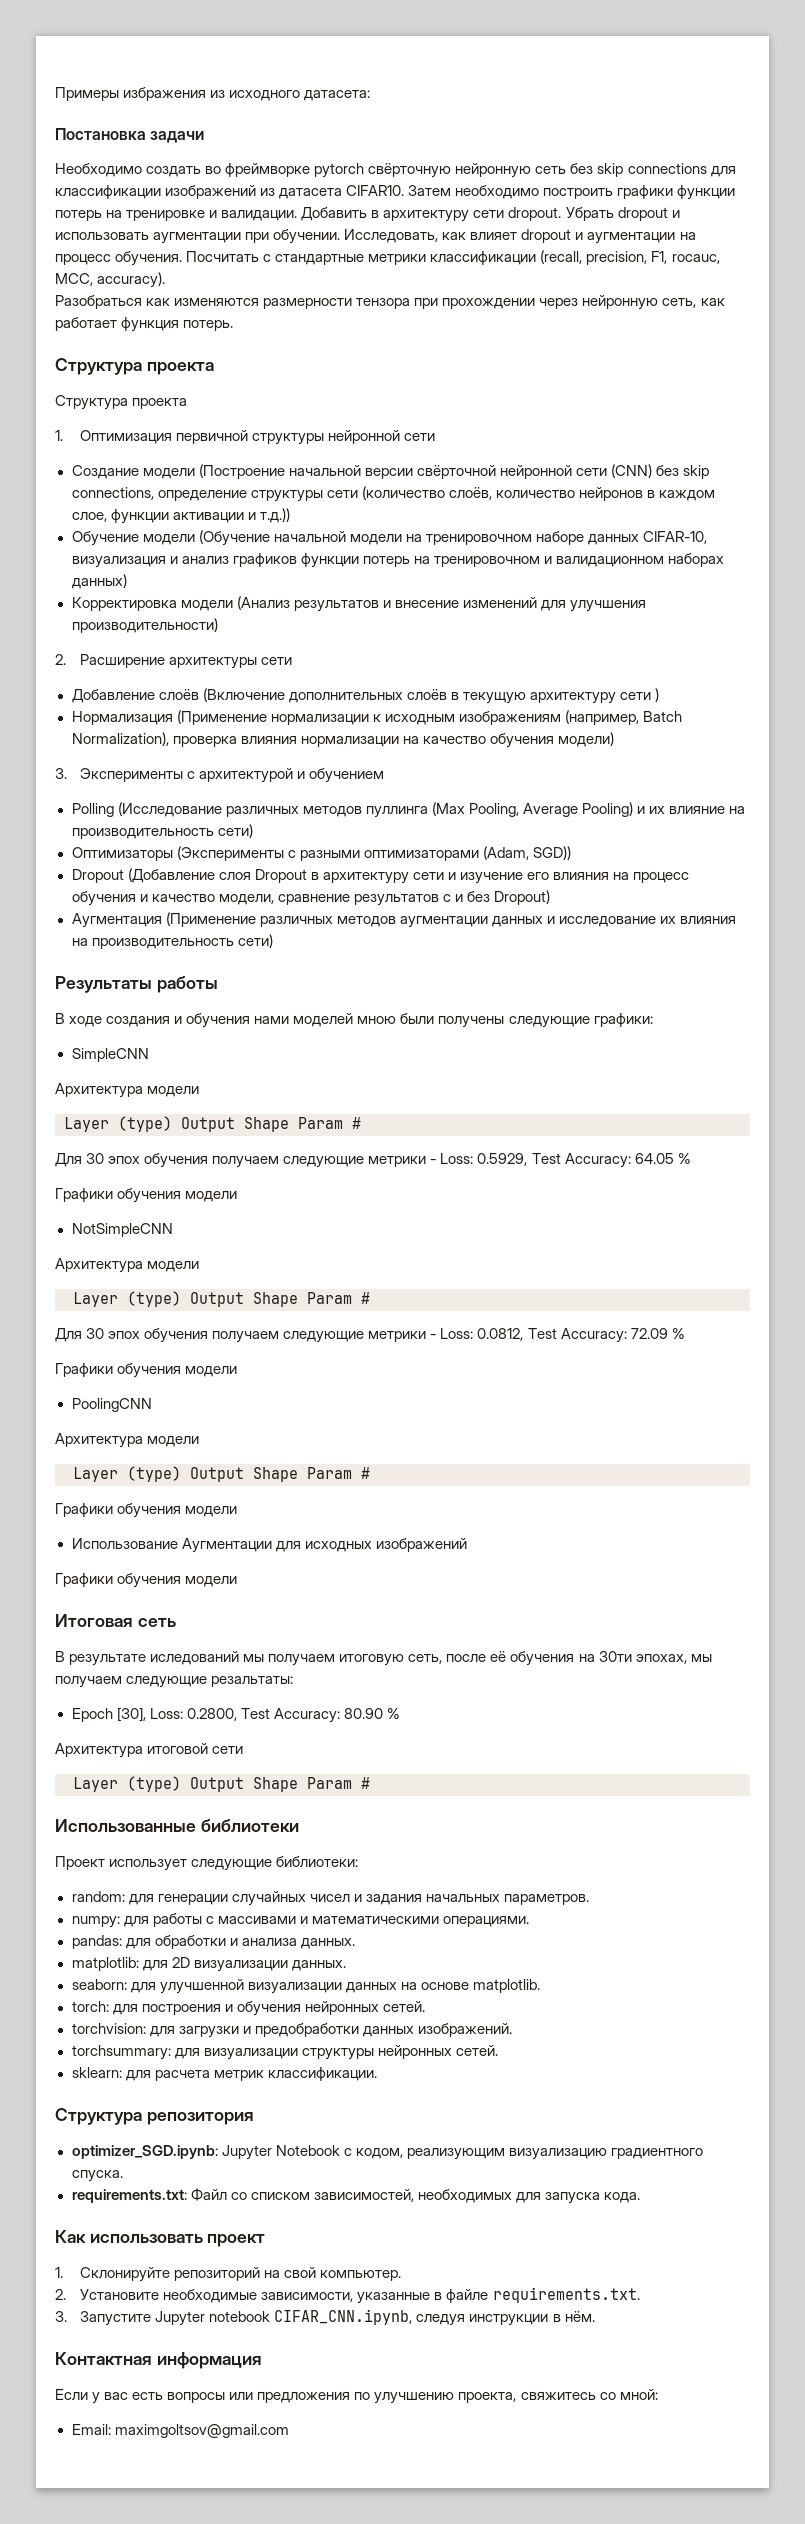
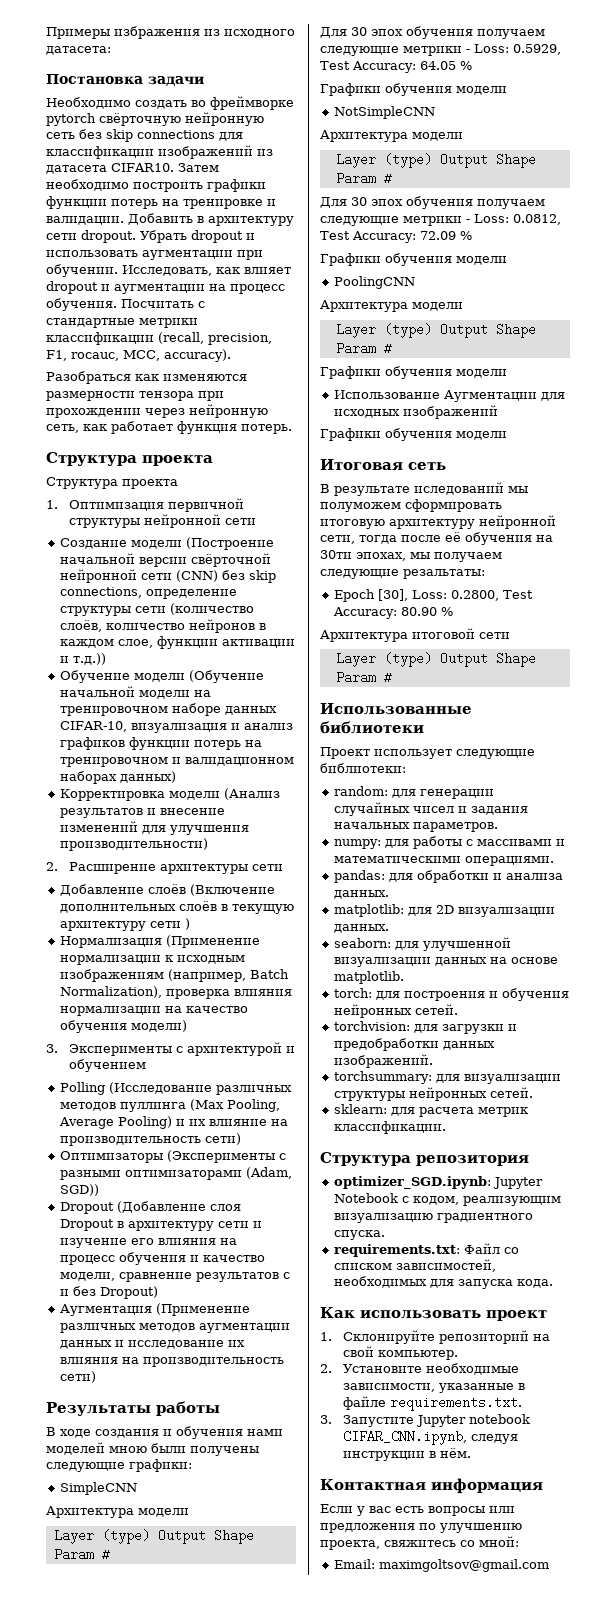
- В результате иследований мы получаем итоговую сеть, после её обучения на 30ти эпохах, мы получаем следующие резальтаты:
+ В результате иследований мы полуможем сформировать итоговую архитектуру нейронной сети, тогда после её обучения на 30ти эпохах, мы получаем следующие резальтаты:

